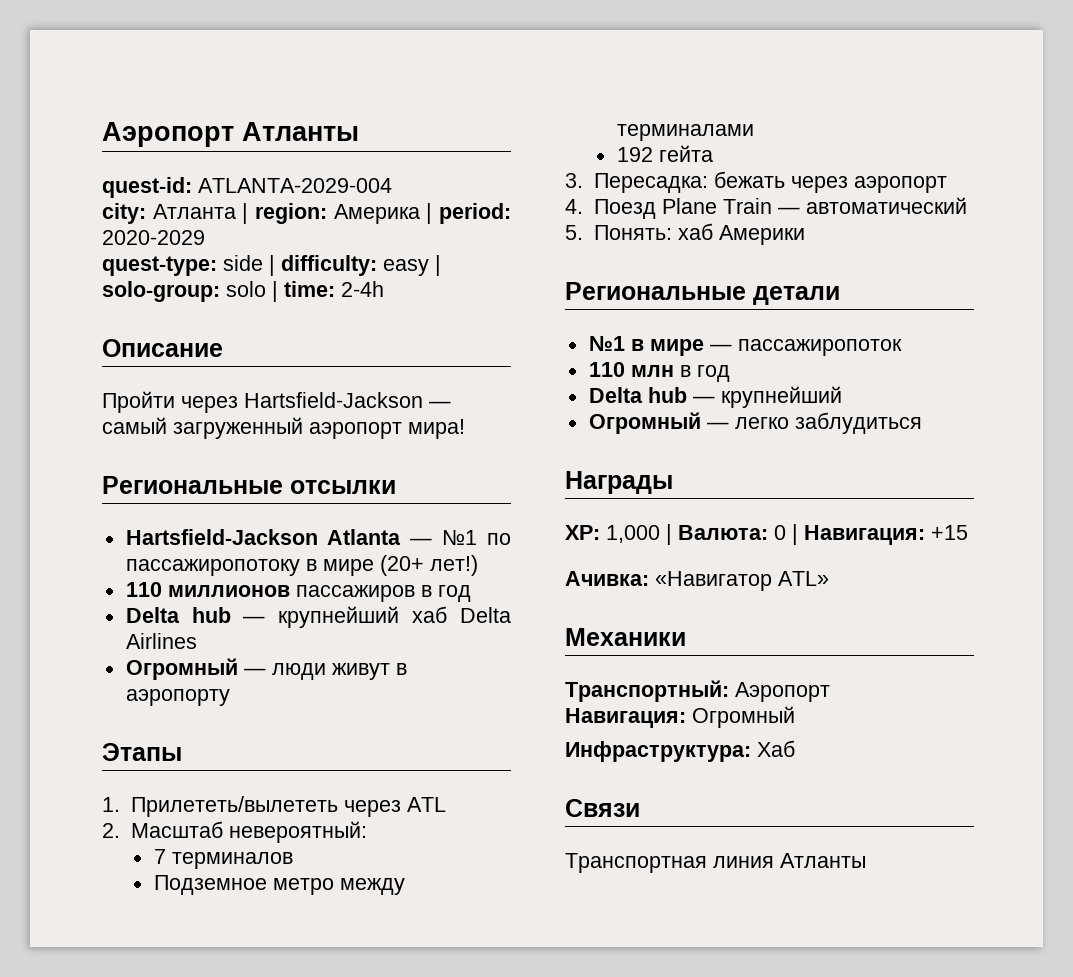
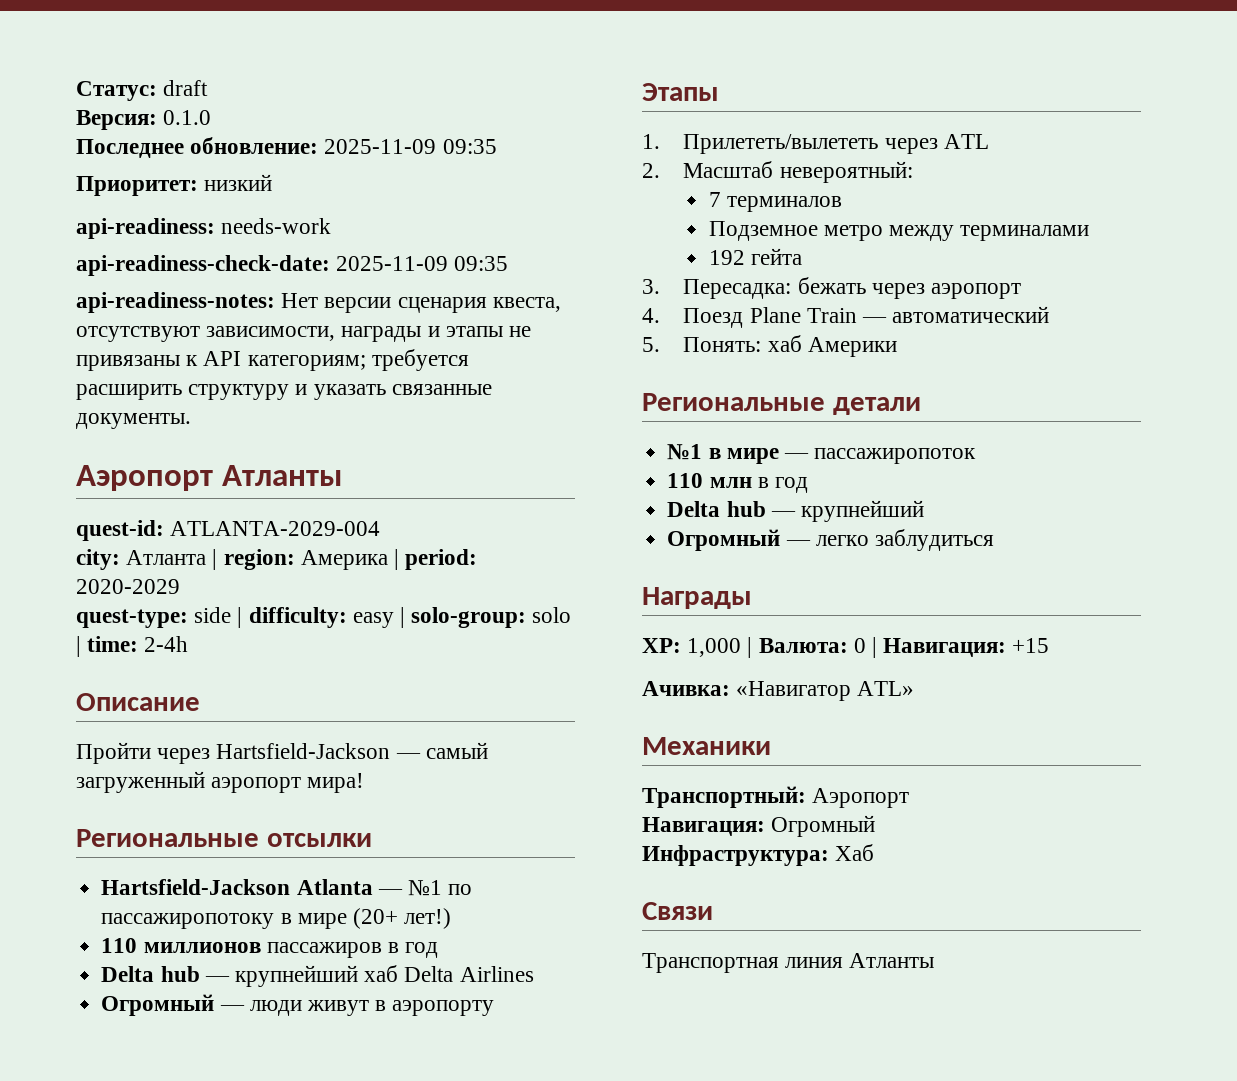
+ Статус: draft
+ Версия: 0.1.0
+ Последнее обновление: 2025-11-09 09:35
+ Приоритет: низкий
+ api-readiness: needs-work
+ api-readiness-check-date: 2025-11-09 09:35
+ api-readiness-notes: Нет версии сценария квеста, отсутствуют зависимости, награды и этапы не привязаны к API категориям; требуется расширить структуру и указать связанные документы.

